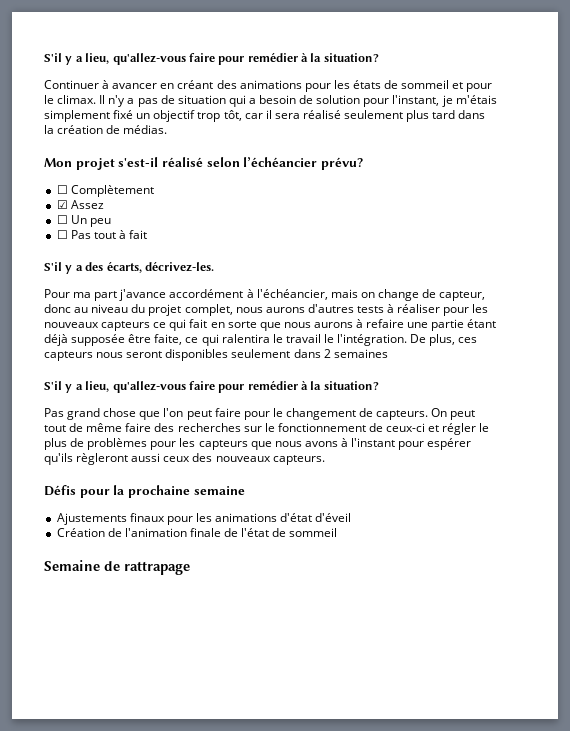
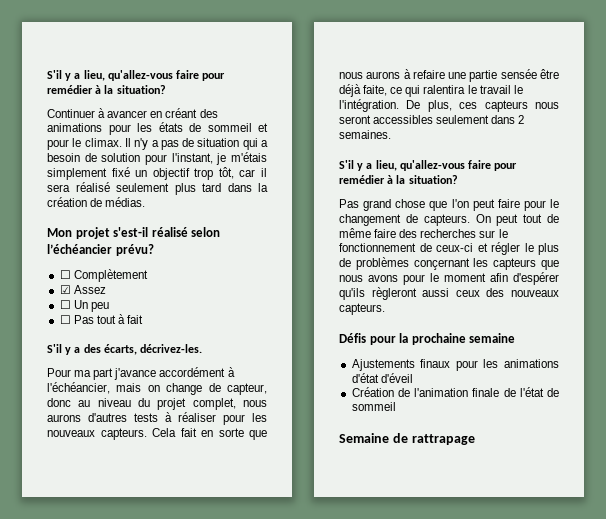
- Pour ma part j'avance accordément à l'échéancier, mais on change de capteur, donc au niveau du projet complet, nous aurons d'autres tests à réaliser pour les nouveaux capteurs ce qui fait en sorte que nous aurons à refaire une partie étant déjà supposée être faite, ce qui ralentira le travail le l'intégration.
+ Pour ma part j'avance accordément à l'échéancier, mais on change de capteur, donc au niveau du projet complet, nous aurons d'autres tests à réaliser pour les nouveaux capteurs. Cela fait en sorte que nous aurons à refaire une partie sensée être déjà faite, ce qui ralentira le travail le l'intégration.
- De plus, ces capteurs nous seront disponibles seulement dans 2 semaines
+ De plus, ces capteurs nous seront accessibles seulement dans 2 semaines.
- On peut tout de même faire des recherches sur le fonctionnement de ceux-ci et régler le plus de problèmes pour les capteurs que nous avons à l'instant pour espérer qu'ils règleront aussi ceux des nouveaux capteurs.
+ On peut tout de même faire des recherches sur le fonctionnement de ceux-ci et régler le plus de problèmes conçernant les capteurs que nous avons pour le moment afin d'espérer qu'ils règleront aussi ceux des nouveaux capteurs.

